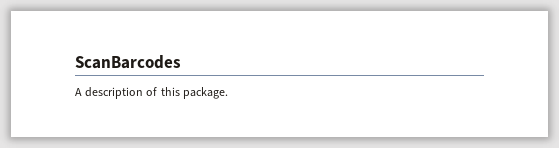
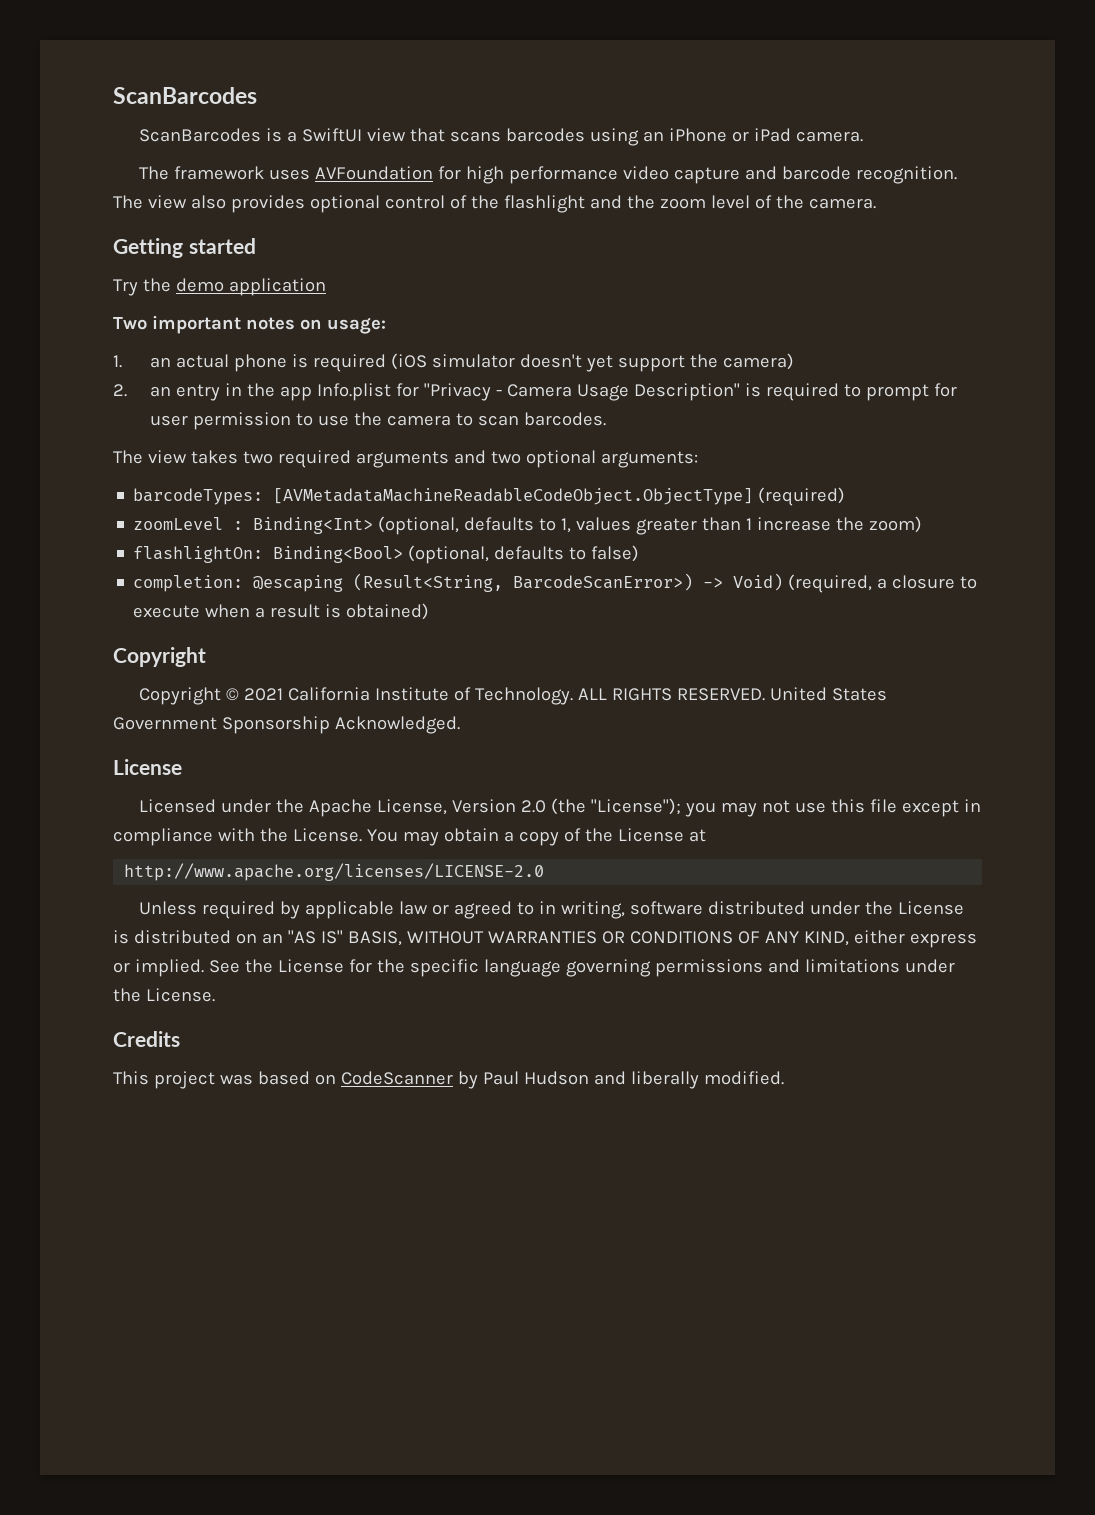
- A description of this package.
+ ScanBarcodes is a SwiftUI view that scans barcodes using an iPhone or iPad camera.
+ The framework uses AVFoundation for high performance video capture and barcode recognition. The view also provides optional control of the flashlight and the zoom level of the camera.
+ Getting started
+ Try the demo application
+ Two important notes on usage:
+ 1. an actual phone is required (iOS simulator doesn't yet support the camera)
+ 2. an entry in the app Info.plist for "Privacy - Camera Usage Description" is required to prompt for user permission to use the camera to scan barcodes.
+ The view takes two required arguments and two optional arguments:
+ barcodeTypes: [AVMetadataMachineReadableCodeObject.ObjectType] (required)
+ zoomLevel : Binding<Int> (optional, defaults to 1, values greater than 1 increase the zoom)
+ flashlightOn: Binding<Bool> (optional, defaults to false)
+ completion: @escaping (Result<String, BarcodeScanError>) -> Void) (required, a closure to execute when a result is obtained)
+ Copyright
+ Copyright © 2021 California Institute of Technology. ALL RIGHTS RESERVED. United States Government Sponsorship Acknowledged.
+ License
+ Licensed under the Apache License, Version 2.0 (the "License"); you may not use this file except in compliance with the License. You may obtain a copy of the License at
+ http://www.apache.org/licenses/LICENSE-2.0
+ Unless required by applicable law or agreed to in writing, software distributed under the License is distributed on an "AS IS" BASIS, WITHOUT WARRANTIES OR CONDITIONS OF ANY KIND, either express or implied. See the License for the specific language governing permissions and limitations under the License.
+ Credits
+ This project was based on CodeScanner by Paul Hudson and liberally modified.

